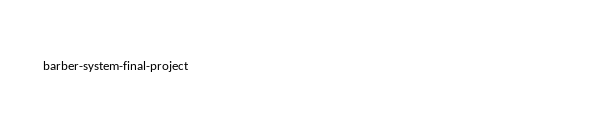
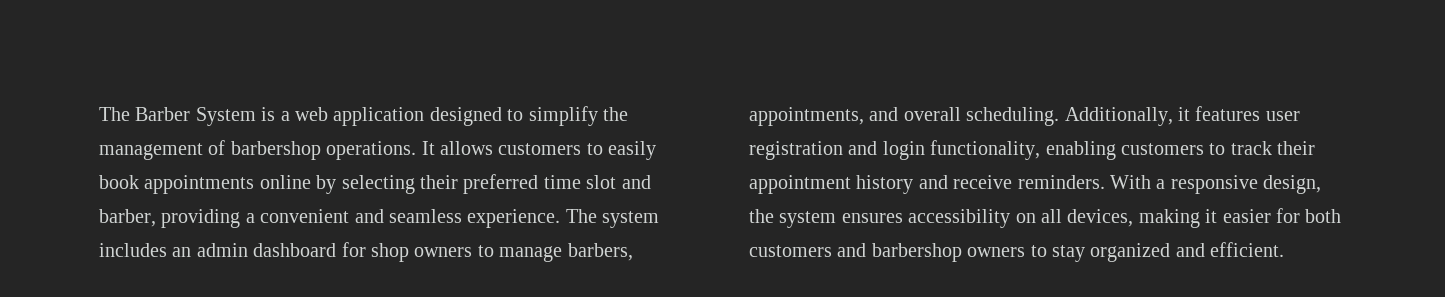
- barber-system-final-project
+ The Barber System is a web application designed to simplify the management of barbershop operations. It allows customers to easily book appointments online by selecting their preferred time slot and barber, providing a convenient and seamless experience. The system includes an admin dashboard for shop owners to manage barbers, appointments, and overall scheduling. Additionally, it features user registration and login functionality, enabling customers to track their appointment history and receive reminders. With a responsive design, the system ensures accessibility on all devices, making it easier for both customers and barbershop owners to stay organized and efficient.

